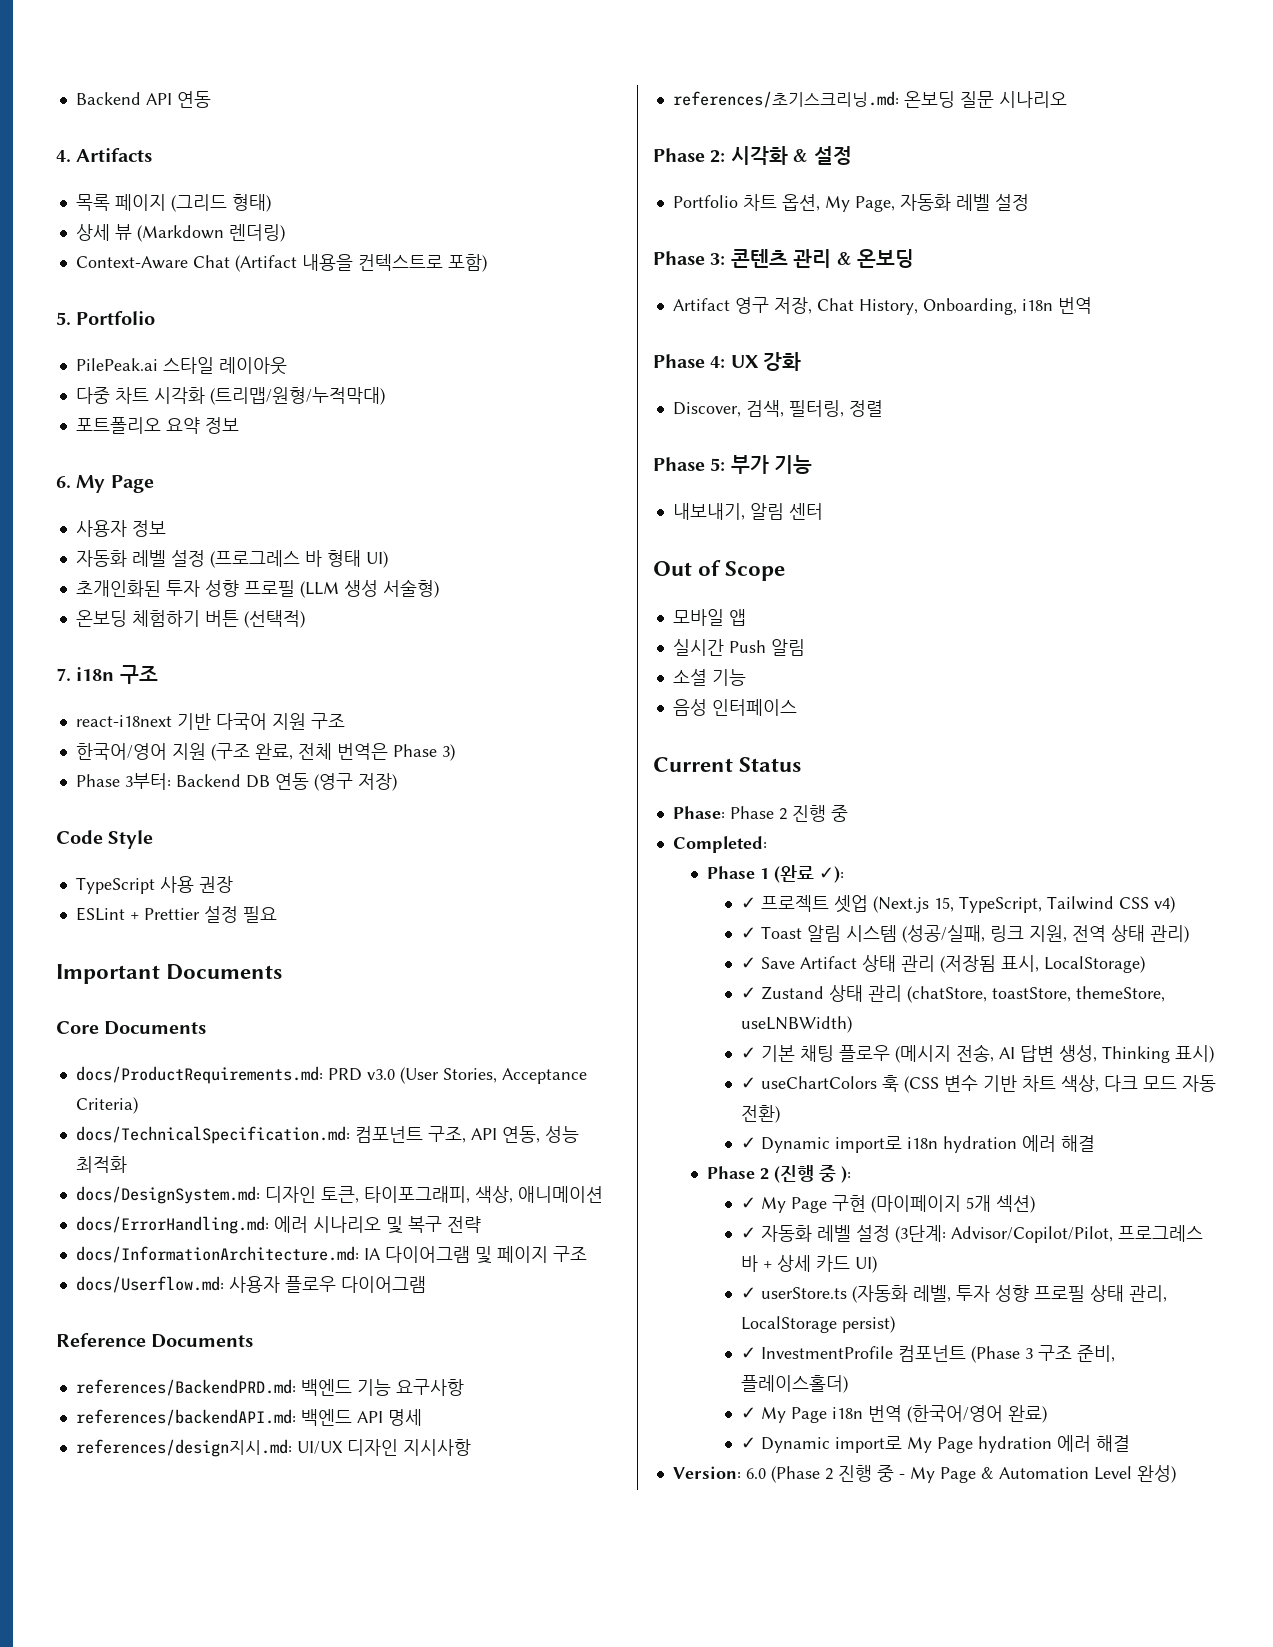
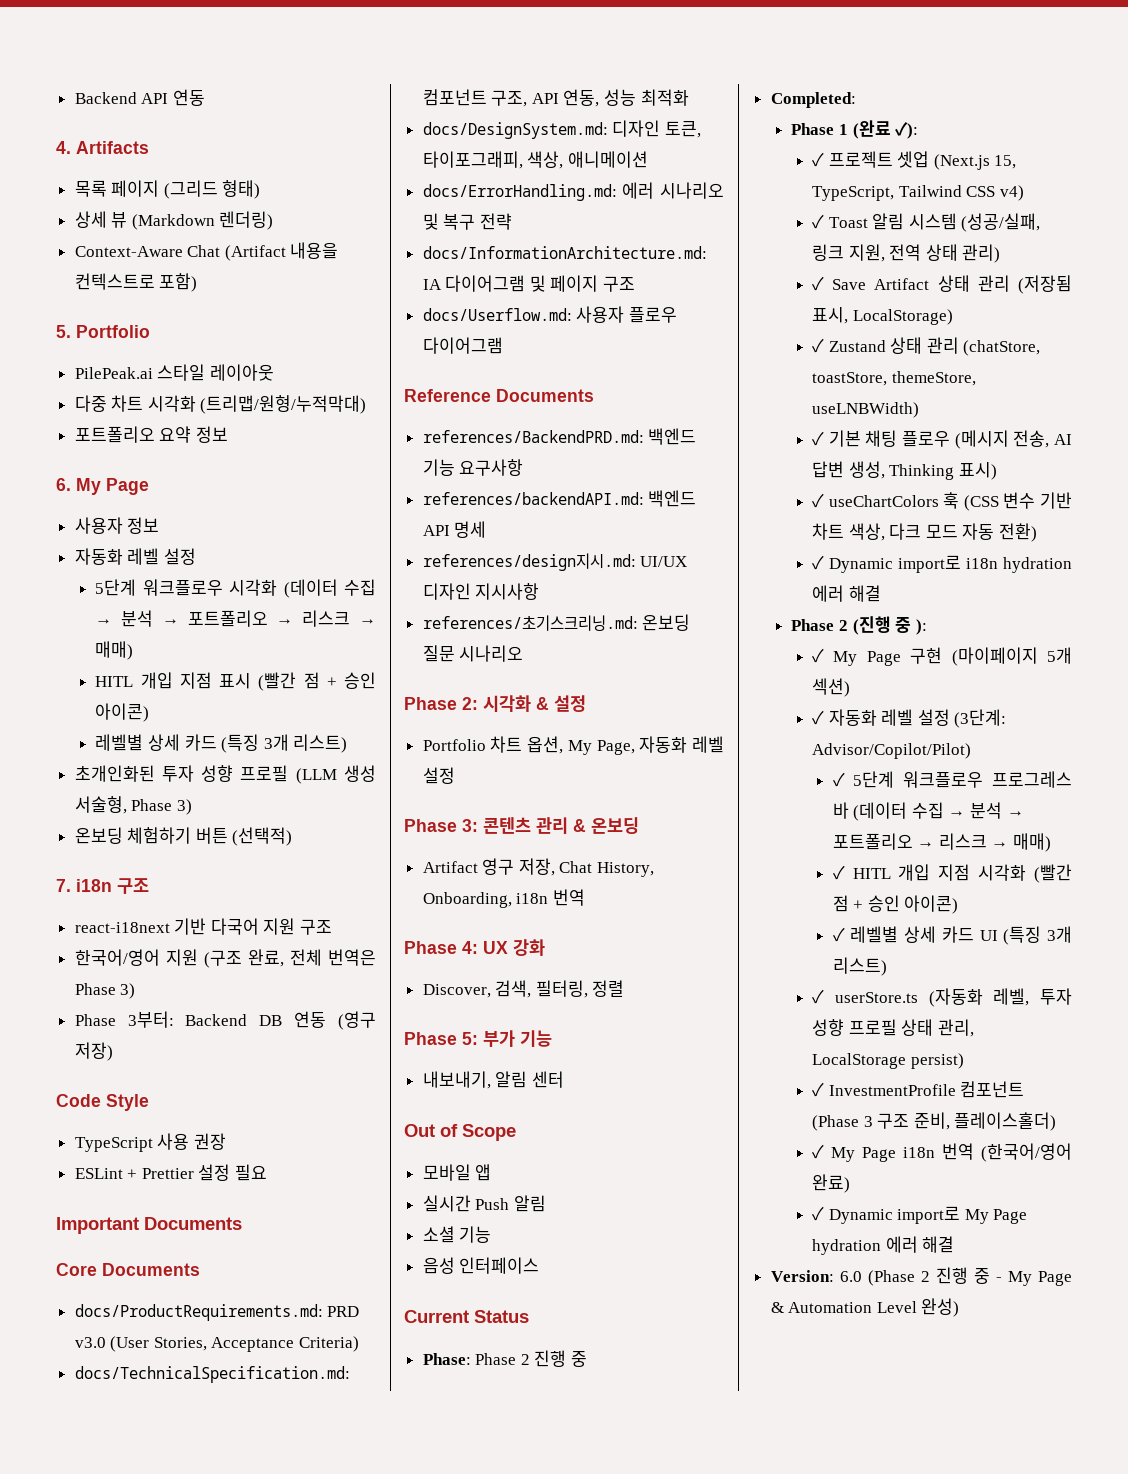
  사용자 정보
- 자동화 레벨 설정 (프로그레스 바 형태 UI)
+ 자동화 레벨 설정
+ 5단계 워크플로우 시각화 (데이터 수집 → 분석 → 포트폴리오 → 리스크 → 매매)
+ HITL 개입 지점 표시 (빨간 점 + 승인 아이콘)
+ 레벨별 상세 카드 (특징 3개 리스트)
- 초개인화된 투자 성향 프로필 (LLM 생성 서술형)
+ 초개인화된 투자 성향 프로필 (LLM 생성 서술형, Phase 3)
- ✓ 자동화 레벨 설정 (3단계: Advisor/Copilot/Pilot, 프로그레스 바 + 상세 카드 UI)
+ ✓ 자동화 레벨 설정 (3단계: Advisor/Copilot/Pilot)
+ ✓ 5단계 워크플로우 프로그레스 바 (데이터 수집 → 분석 → 포트폴리오 → 리스크 → 매매)
+ ✓ HITL 개입 지점 시각화 (빨간 점 + 승인 아이콘)
+ ✓ 레벨별 상세 카드 UI (특징 3개 리스트)

